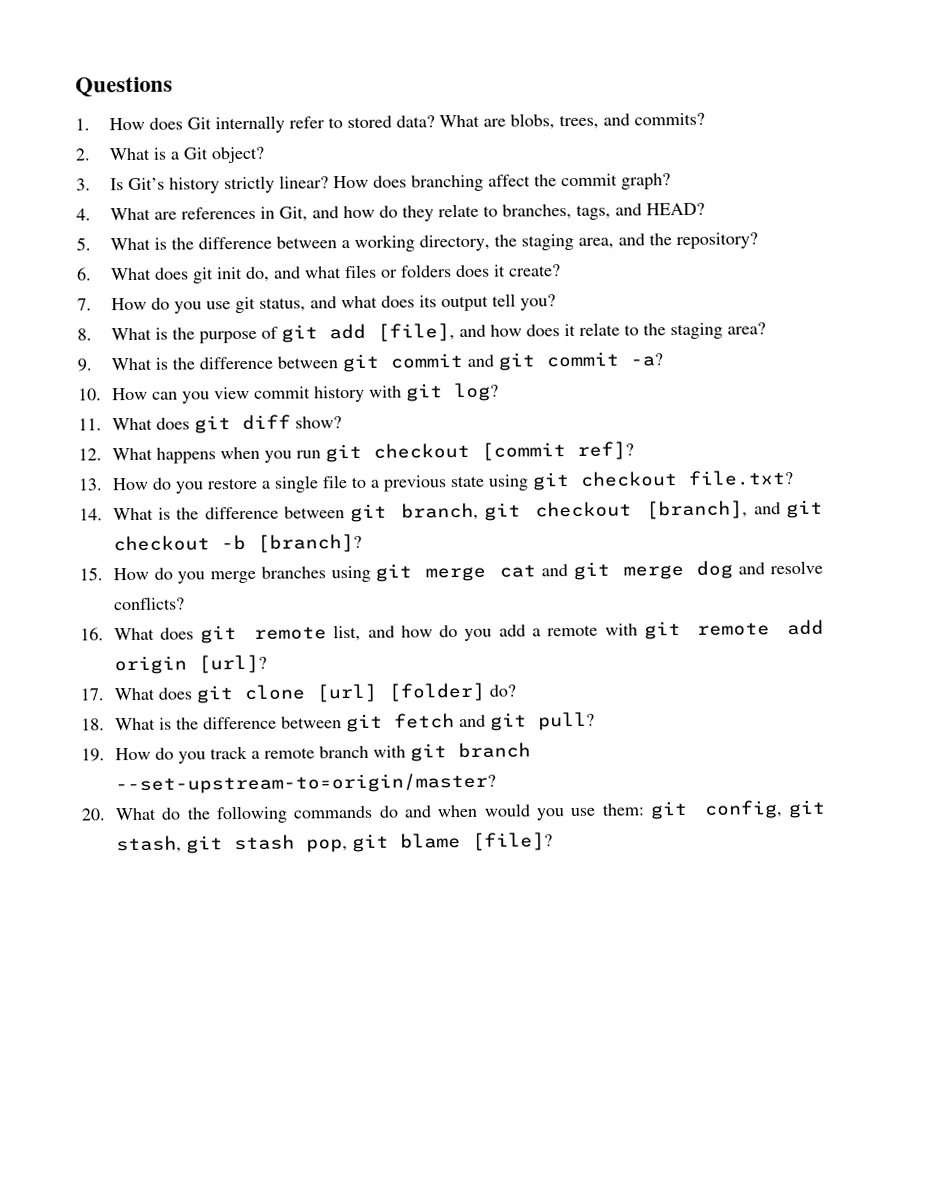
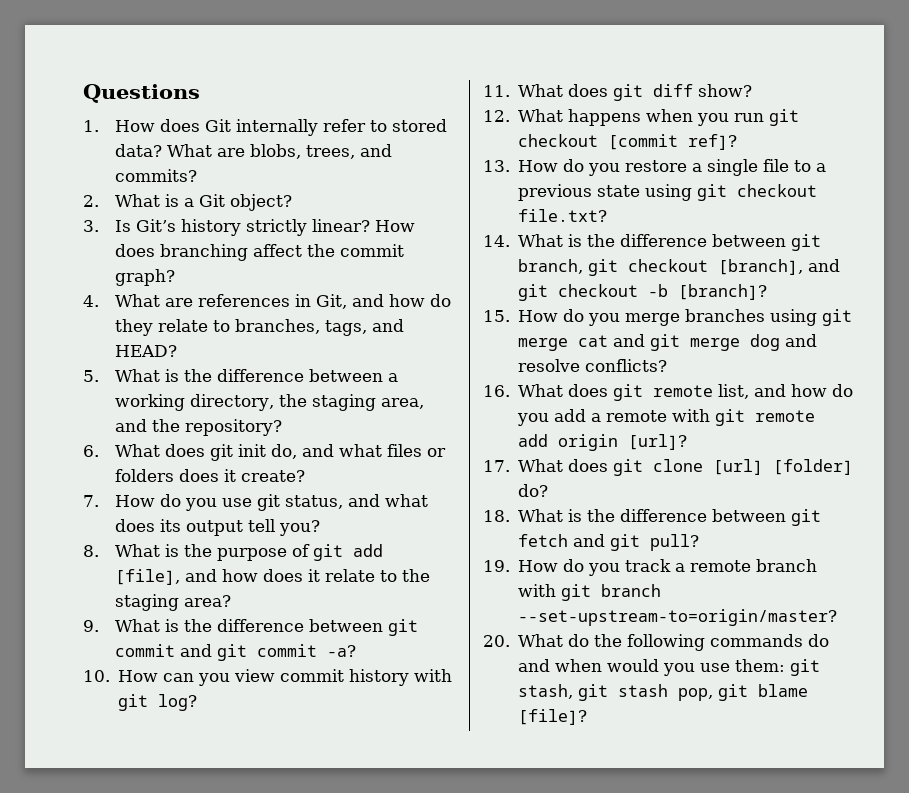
- 20. What do the following commands do and when would you use them: git config, git stash, git stash pop, git blame [file]?
+ 20. What do the following commands do and when would you use them: git stash, git stash pop, git blame [file]?

